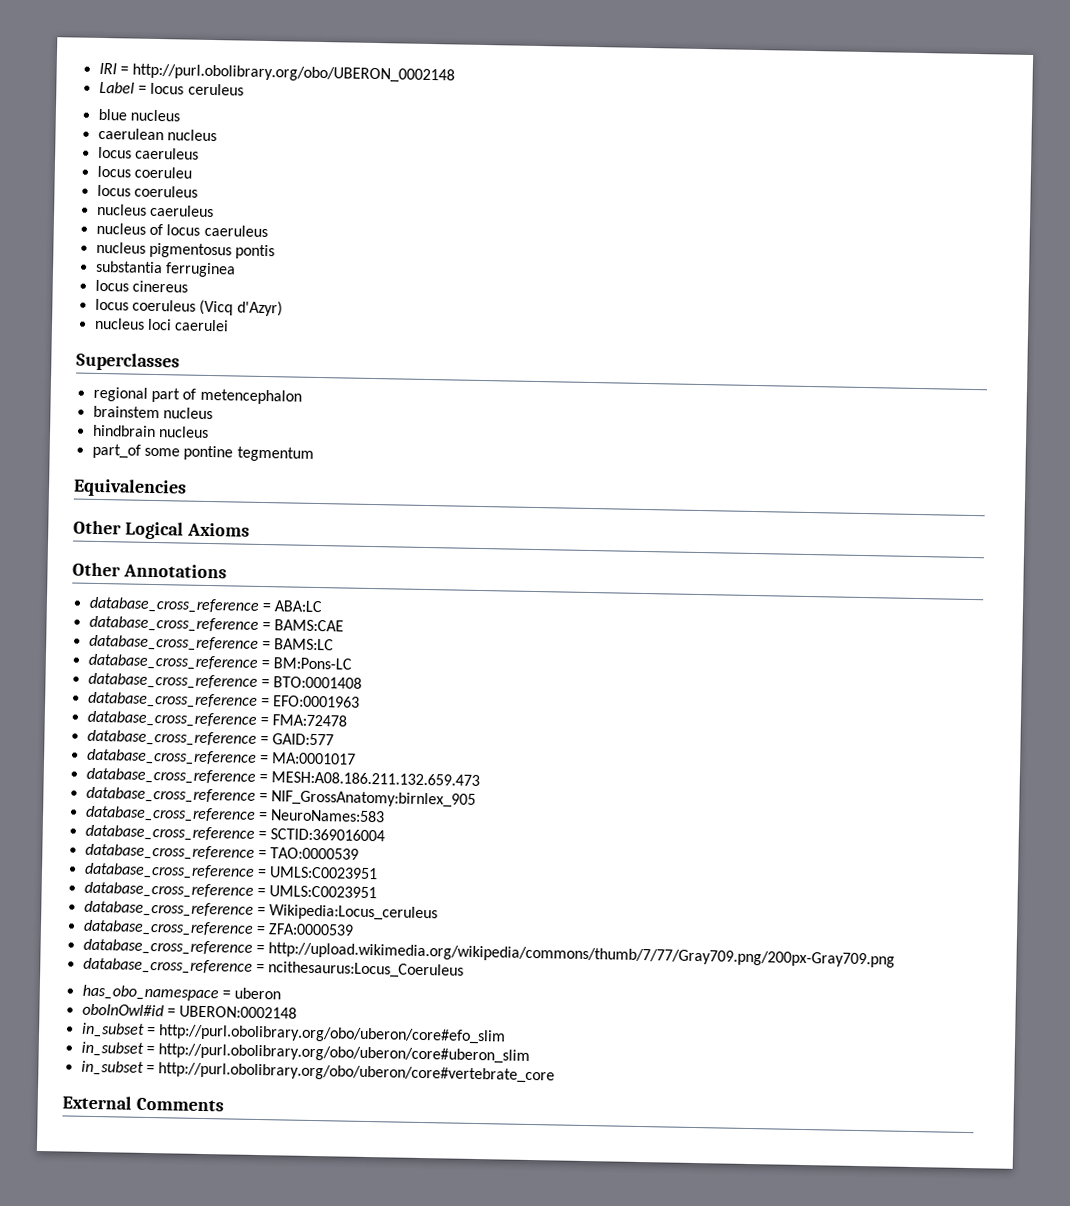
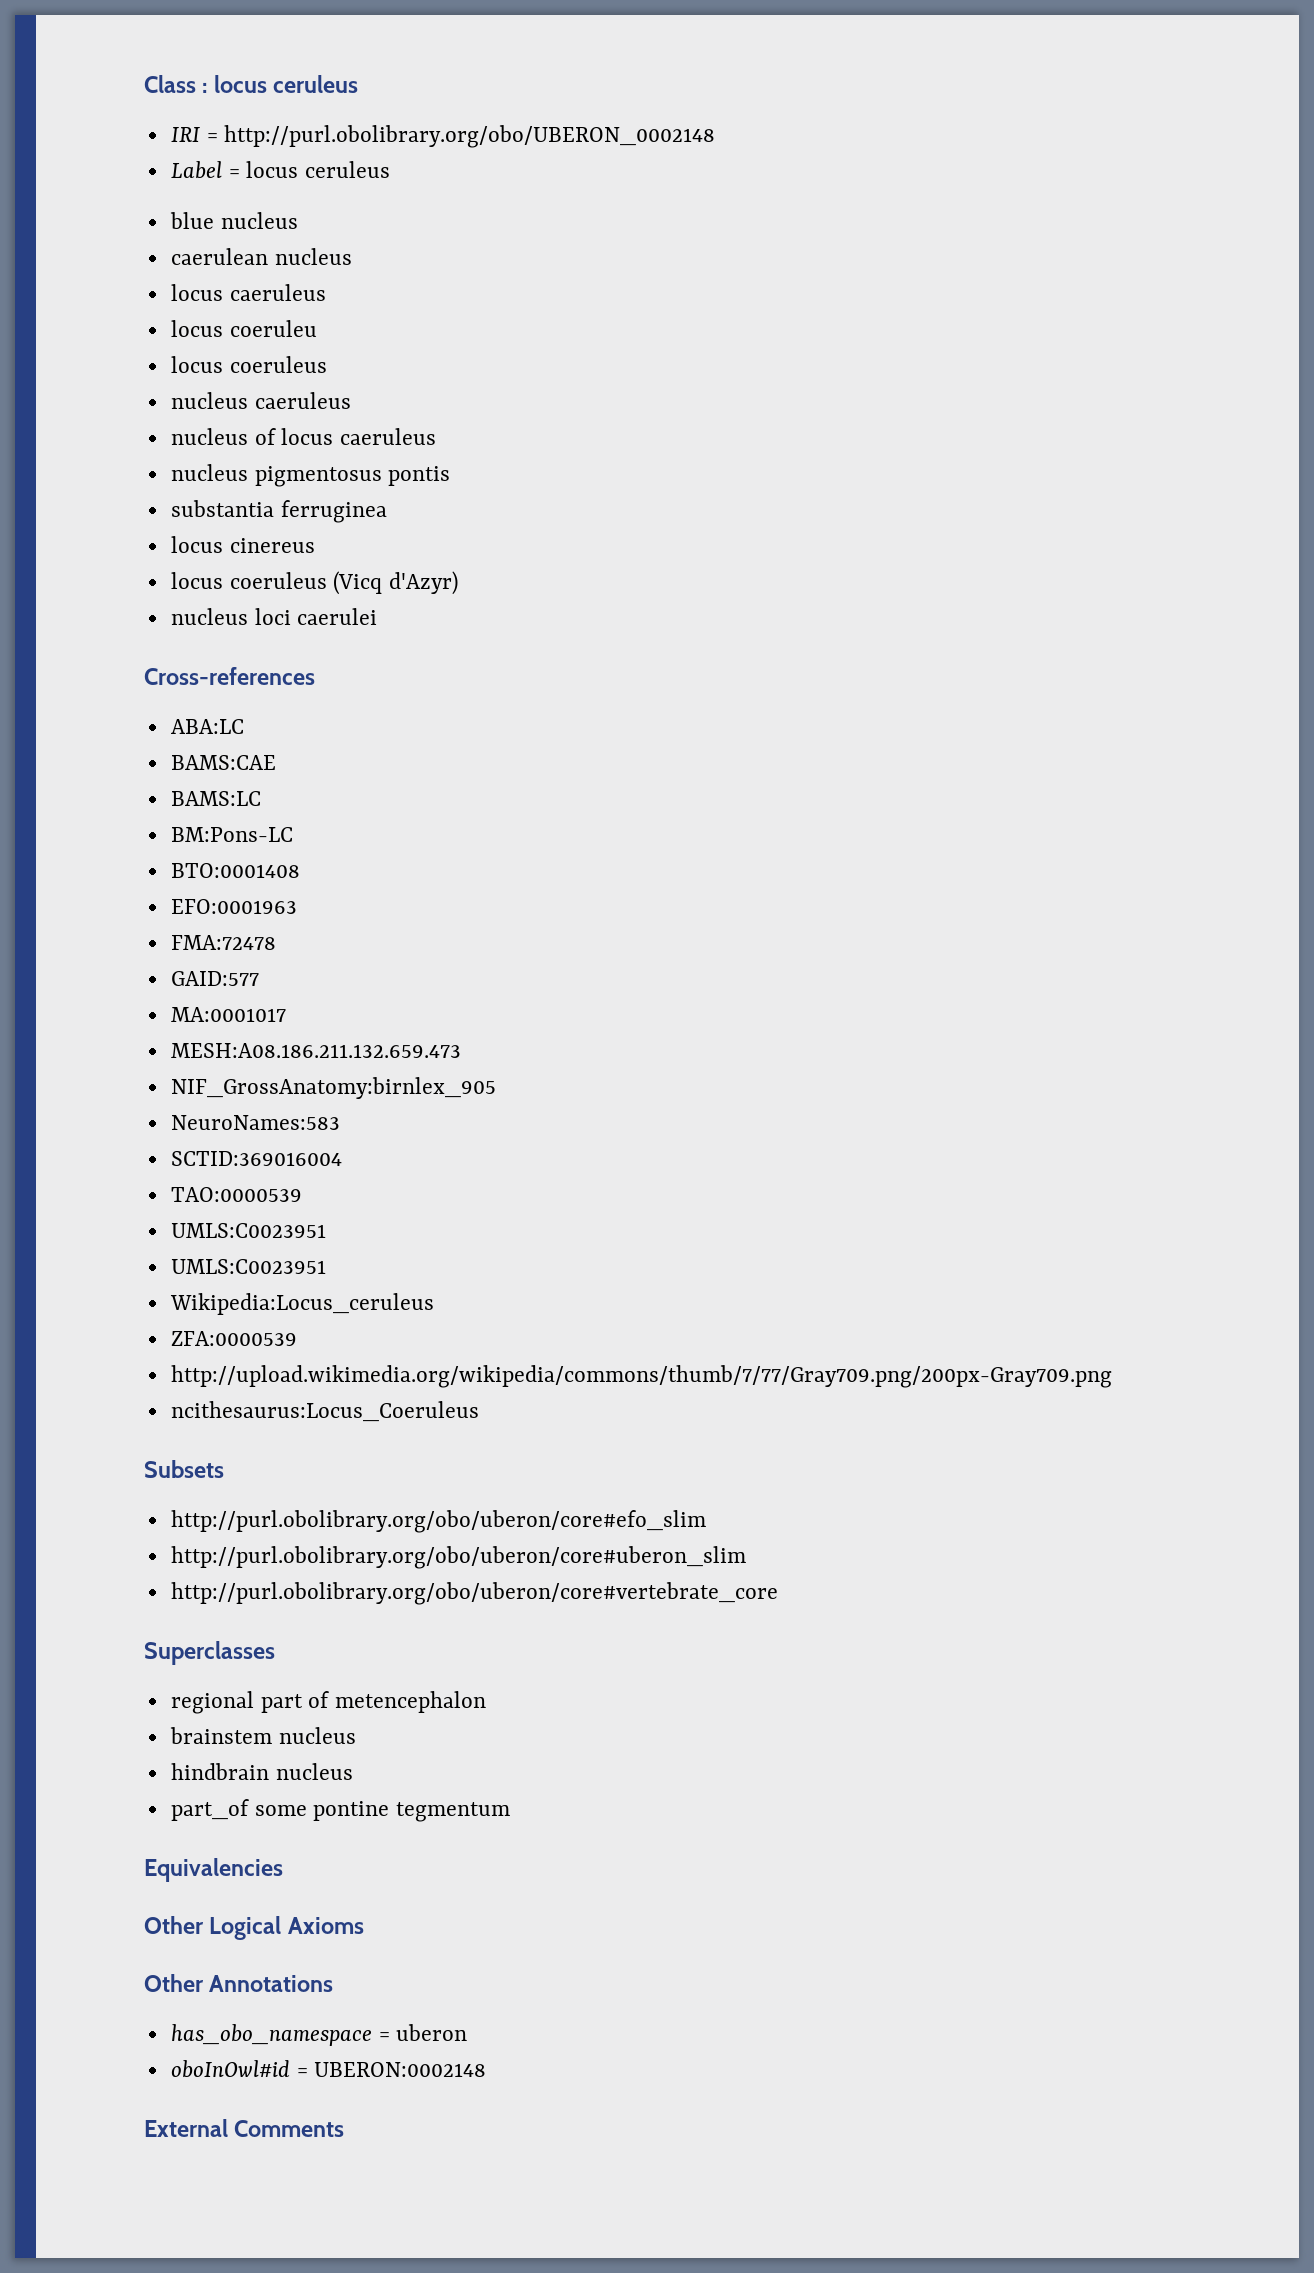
+ Class : locus ceruleus
+ Cross-references
+ ABA:LC
+ BAMS:CAE
+ BAMS:LC
+ BM:Pons-LC
+ BTO:0001408
+ EFO:0001963
+ FMA:72478
+ GAID:577
+ MA:0001017
+ MESH:A08.186.211.132.659.473
+ NIF_GrossAnatomy:birnlex_905
+ NeuroNames:583
+ SCTID:369016004
+ TAO:0000539
+ UMLS:C0023951
+ UMLS:C0023951
+ Wikipedia:Locus_ceruleus
+ ZFA:0000539
+ http://upload.wikimedia.org/wikipedia/commons/thumb/7/77/Gray709.png/200px-Gray709.png
+ ncithesaurus:Locus_Coeruleus
+ Subsets
+ http://purl.obolibrary.org/obo/uberon/core#efo_slim
+ http://purl.obolibrary.org/obo/uberon/core#uberon_slim
+ http://purl.obolibrary.org/obo/uberon/core#vertebrate_core
- database_cross_reference = ABA:LC
- database_cross_reference = BAMS:CAE
- database_cross_reference = BAMS:LC
- database_cross_reference = BM:Pons-LC
- database_cross_reference = BTO:0001408
- database_cross_reference = EFO:0001963
- database_cross_reference = FMA:72478
- database_cross_reference = GAID:577
- database_cross_reference = MA:0001017
- database_cross_reference = MESH:A08.186.211.132.659.473
- database_cross_reference = NIF_GrossAnatomy:birnlex_905
- database_cross_reference = NeuroNames:583
- database_cross_reference = SCTID:369016004
- database_cross_reference = TAO:0000539
- database_cross_reference = UMLS:C0023951
- database_cross_reference = UMLS:C0023951
- database_cross_reference = Wikipedia:Locus_ceruleus
- database_cross_reference = ZFA:0000539
- database_cross_reference = http://upload.wikimedia.org/wikipedia/commons/thumb/7/77/Gray709.png/200px-Gray709.png
- database_cross_reference = ncithesaurus:Locus_Coeruleus
- in_subset = http://purl.obolibrary.org/obo/uberon/core#efo_slim
- in_subset = http://purl.obolibrary.org/obo/uberon/core#uberon_slim
- in_subset = http://purl.obolibrary.org/obo/uberon/core#vertebrate_core

